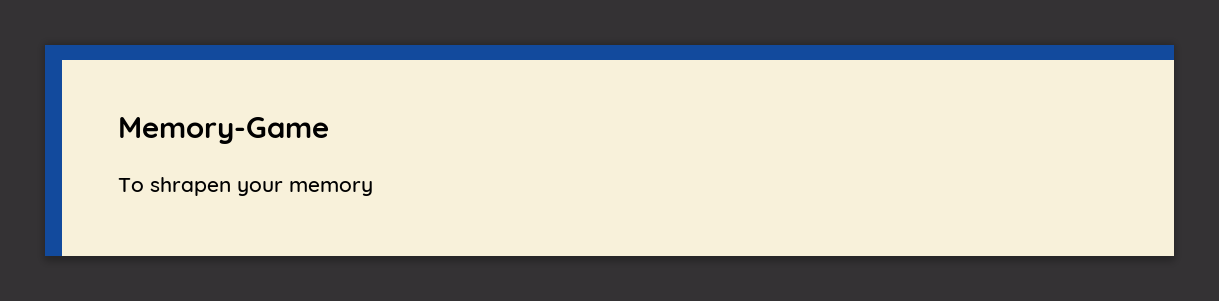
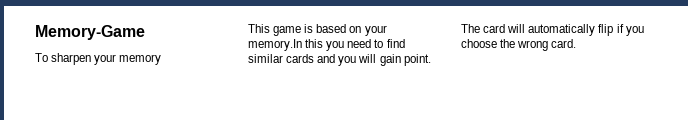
- To shrapen your memory
+ To sharpen your memory
+ This game is based on your memory.In this you need to find similar cards and you will gain point. The card will automatically flip if you choose the wrong card.

